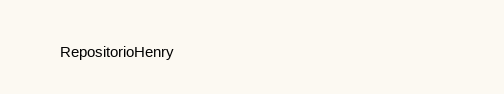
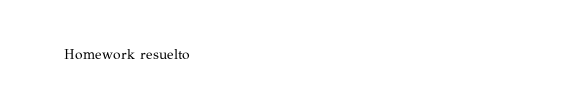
- RepositorioHenry
+ Homework resuelto

